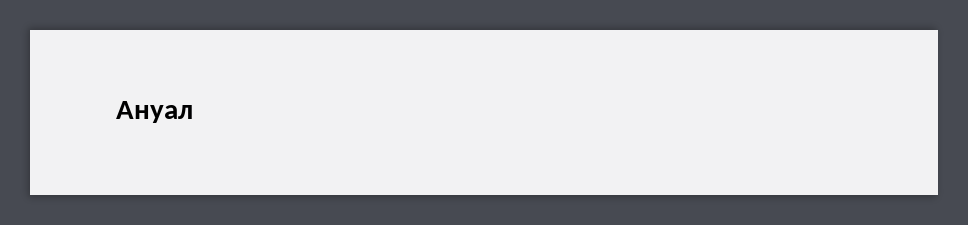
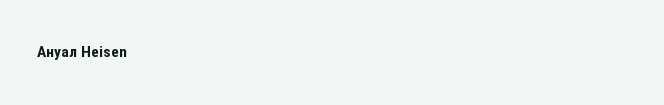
- Ануал
+ Ануал Heisen

